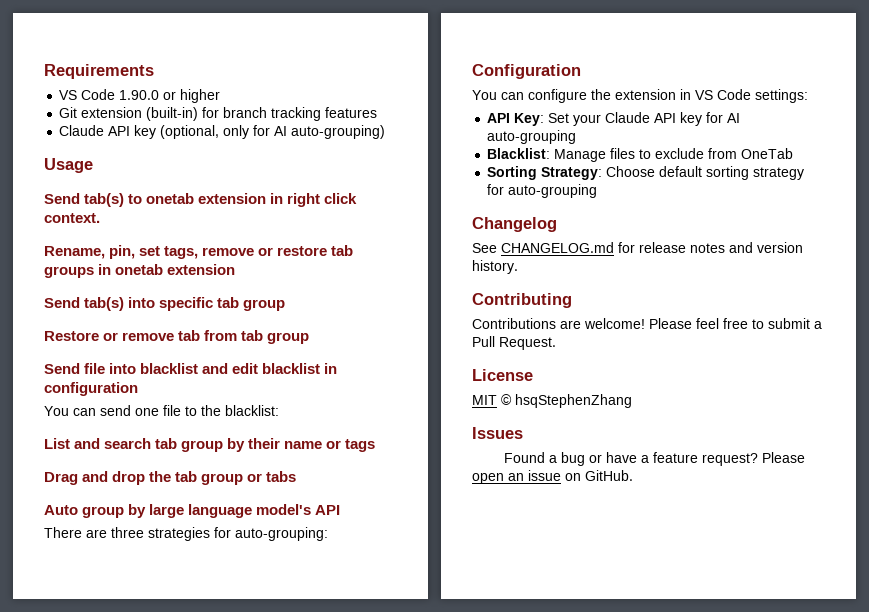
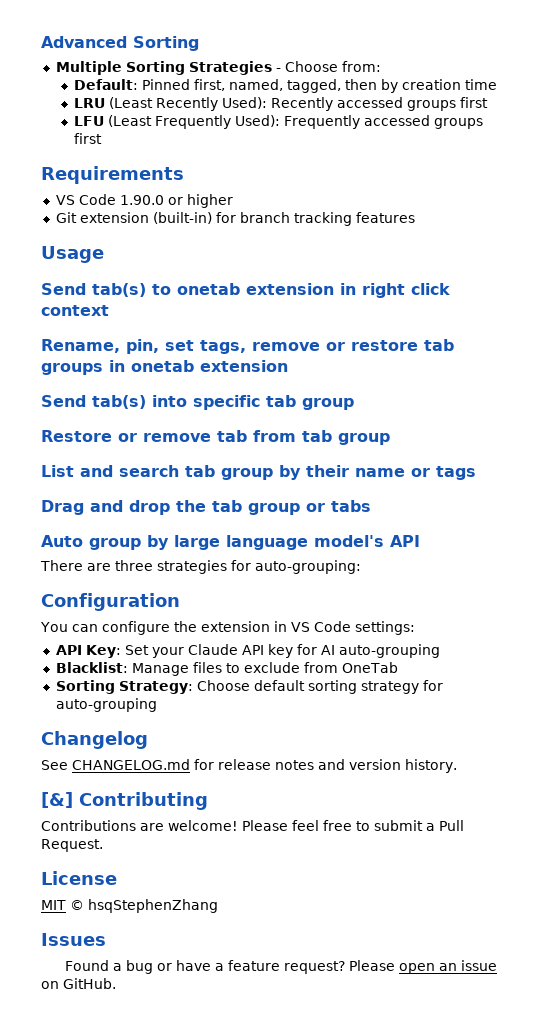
+ Advanced Sorting
+ Multiple Sorting Strategies - Choose from:
+ Default: Pinned first, named, tagged, then by creation time
+ LRU (Least Recently Used): Recently accessed groups first
+ LFU (Least Frequently Used): Frequently accessed groups first
- Claude API key (optional, only for AI auto-grouping)
- Send tab(s) to onetab extension in right click context.
+ Send tab(s) to onetab extension in right click context
- Send file into blacklist and edit blacklist in configuration
- You can send one file to the blacklist:
- Contributing
+ [&] Contributing

